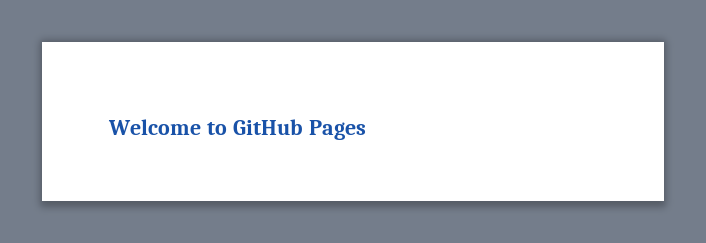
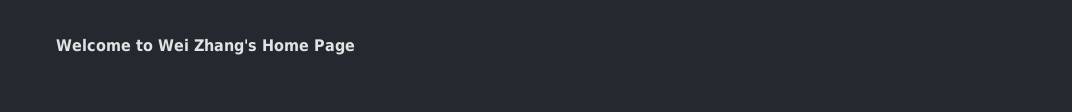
- Welcome to GitHub Pages
+ Welcome to Wei Zhang's Home Page

